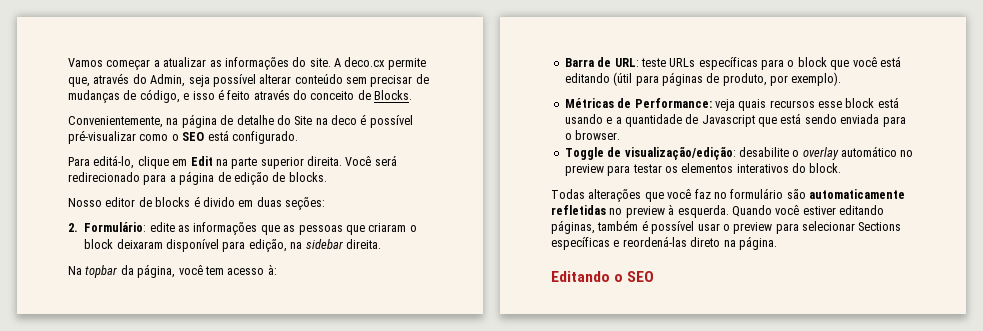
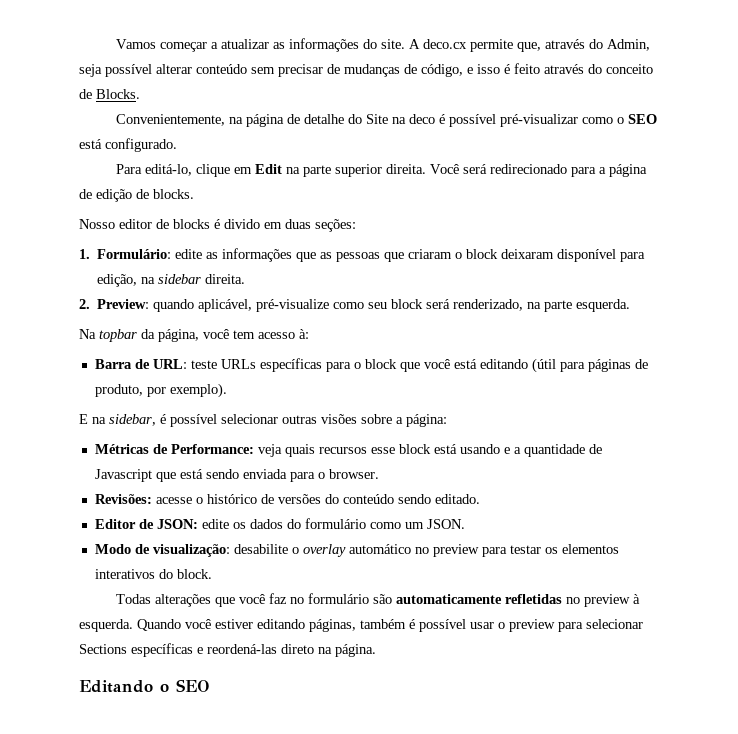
- 2. Formulário: edite as informações que as pessoas que criaram o block deixaram disponível para edição, na sidebar direita.
+ 1. Formulário: edite as informações que as pessoas que criaram o block deixaram disponível para edição, na sidebar direita.
+ 2. Preview: quando aplicável, pré-visualize como seu block será renderizado, na parte esquerda.
+ E na sidebar, é possível selecionar outras visões sobre a página:
- Toggle de visualização/edição: desabilite o overlay automático no preview para testar os elementos interativos do block.
+ Revisões: acesse o histórico de versões do conteúdo sendo editado.
+ Editor de JSON: edite os dados do formulário como um JSON.
+ Modo de visualização: desabilite o overlay automático no preview para testar os elementos interativos do block.

